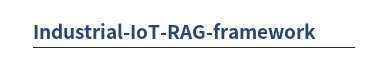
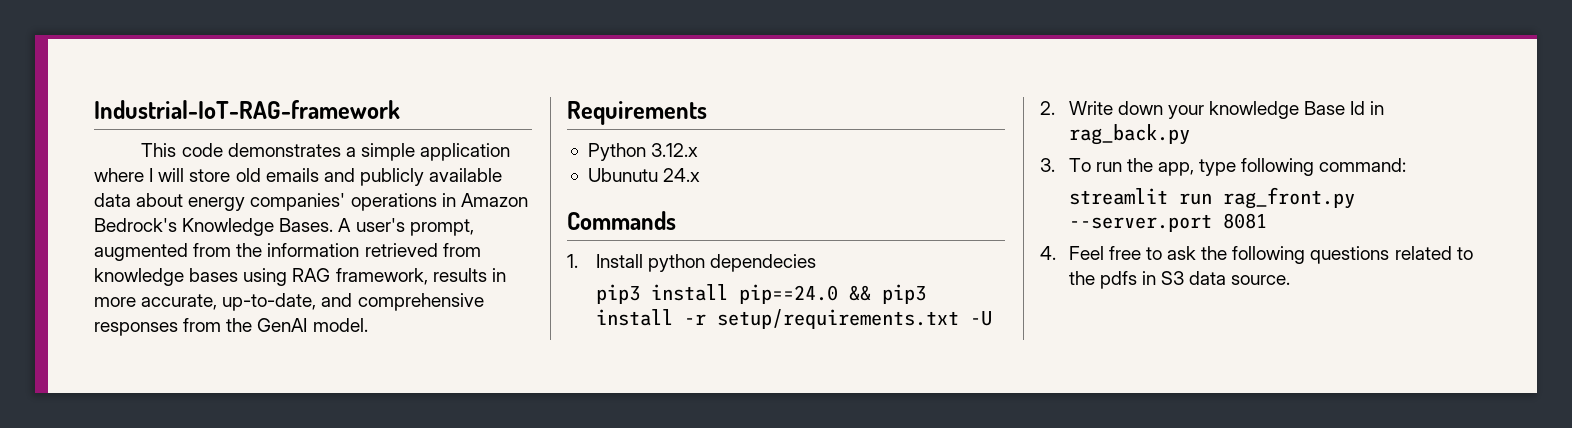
+ This code demonstrates a simple application where I will store old emails and publicly available data about energy companies' operations in Amazon Bedrock's Knowledge Bases. A user's prompt, augmented from the information retrieved from knowledge bases using RAG framework, results in more accurate, up-to-date, and comprehensive responses from the GenAI model.
+ Requirements
+ Python 3.12.x
+ Ubunutu 24.x
+ Commands
+ 1. Install python dependecies
+ pip3 install pip==24.0 && pip3 install -r setup/requirements.txt -U
+ 2. Write down your knowledge Base Id in rag_back.py
+ 3. To run the app, type following command:
+ streamlit run rag_front.py --server.port 8081
+ 4. Feel free to ask the following questions related to the pdfs in S3 data source.

